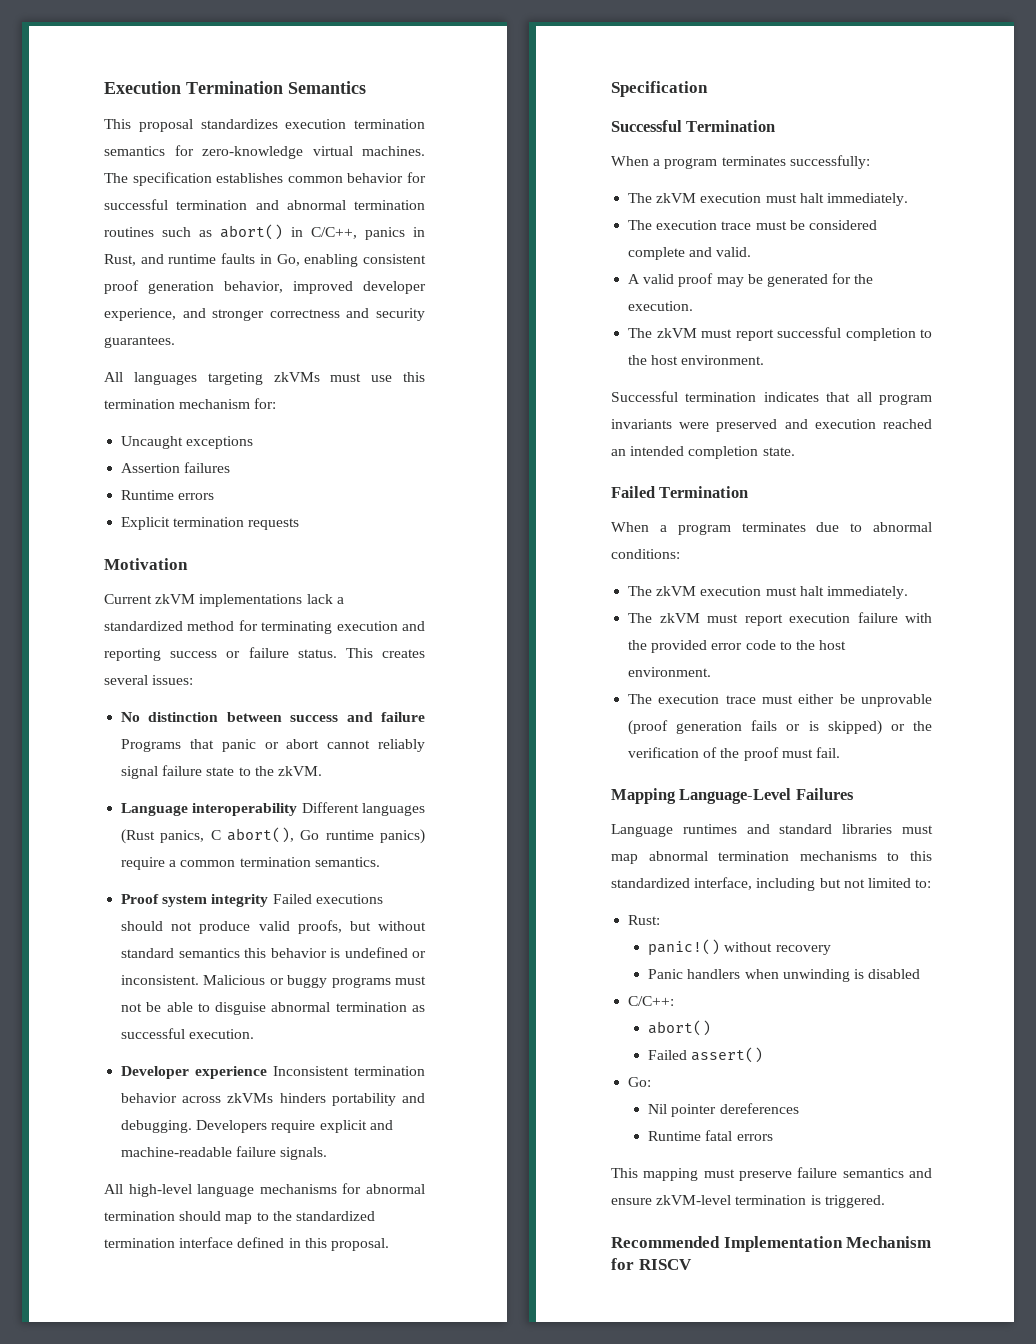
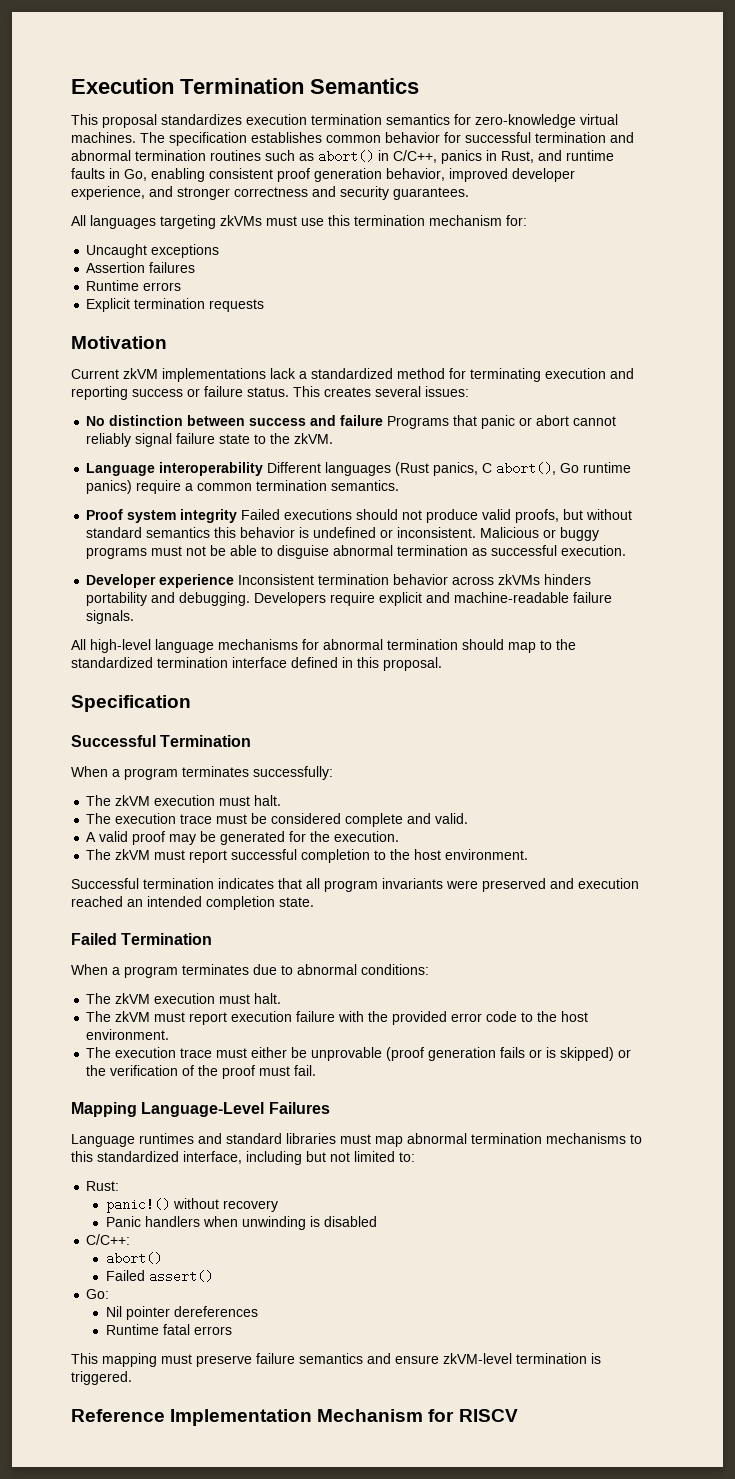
  When a program terminates successfully:
- The zkVM execution must halt immediately.
+ The zkVM execution must halt.
  When a program terminates due to abnormal conditions:
- The zkVM execution must halt immediately.
+ The zkVM execution must halt.
- Recommended Implementation Mechanism for RISCV
+ Reference Implementation Mechanism for RISCV

